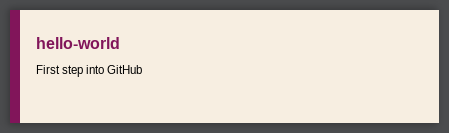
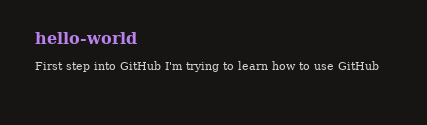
- First step into GitHub
+ First step into GitHub I'm trying to learn how to use GitHub

